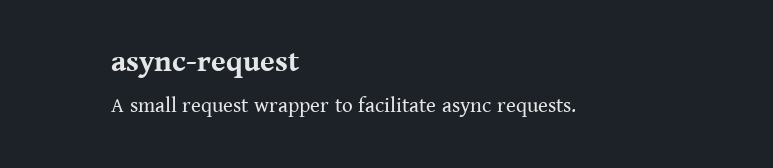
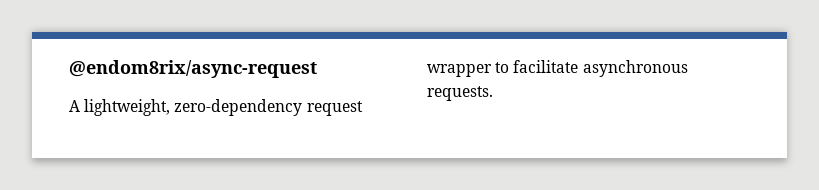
- async-request
+ @endom8rix/async-request
- A small request wrapper to facilitate async requests.
+ A lightweight, zero-dependency request wrapper to facilitate asynchronous requests.

